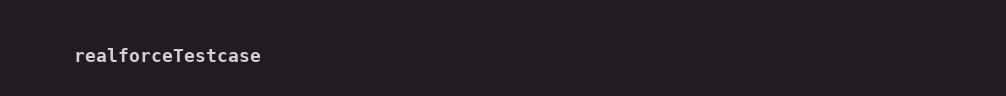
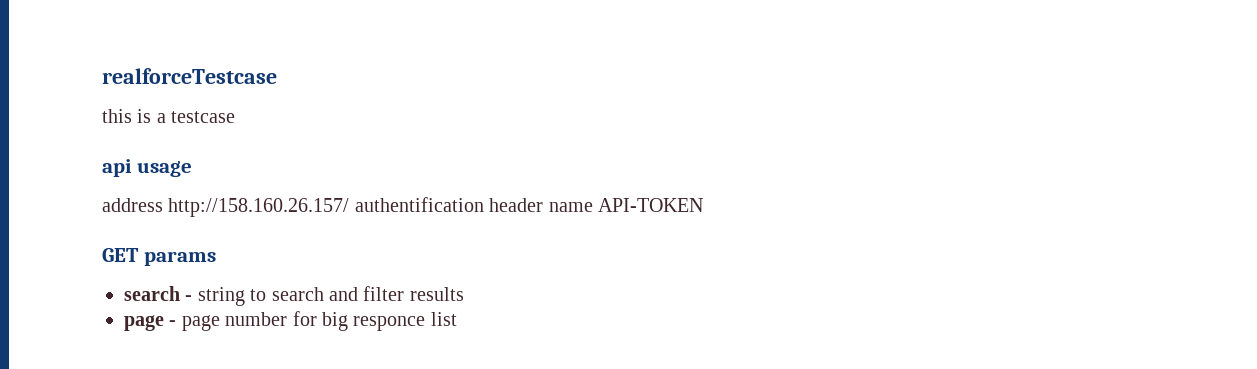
+ this is a testcase
+ api usage
+ address http://158.160.26.157/ authentification header name API-TOKEN
+ GET params
+ search - string to search and filter results
+ page - page number for big responce list

